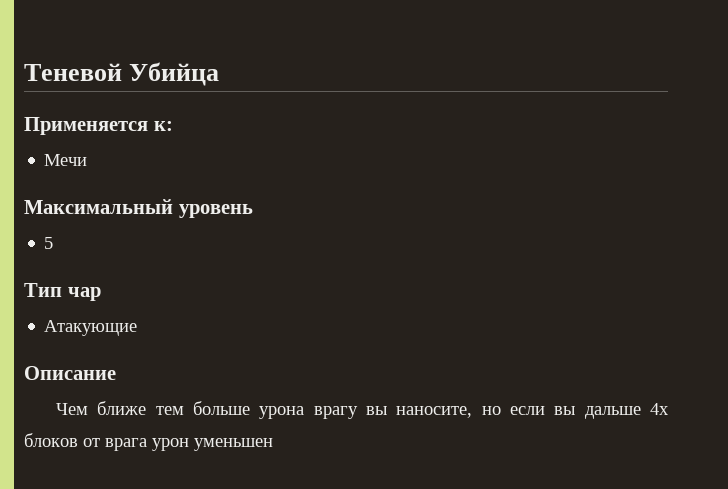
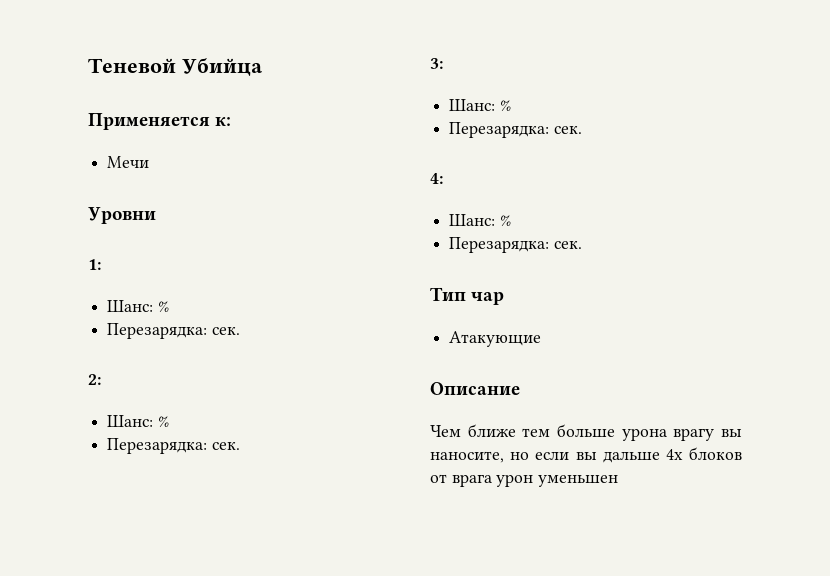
- Максимальный уровень
- 5
+ Уровни
+ 1:
+ Шанс: %
+ Перезарядка: сек.
+ 2:
+ Шанс: %
+ Перезарядка: сек.
+ 3:
+ Шанс: %
+ Перезарядка: сек.
+ 4:
+ Шанс: %
+ Перезарядка: сек.

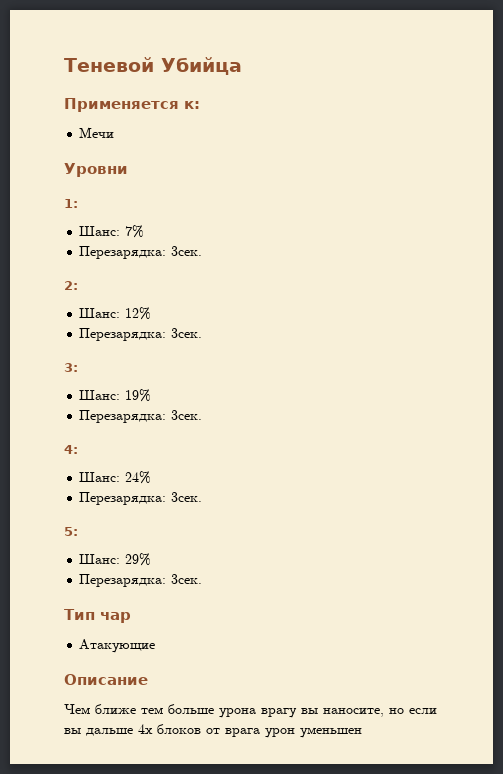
  1:
- Шанс: %
- Перезарядка: сек.
+ Шанс: 7%
+ Перезарядка: 3сек.
  2:
- Шанс: %
- Перезарядка: сек.
+ Шанс: 12%
+ Перезарядка: 3сек.
  3:
- Шанс: %
- Перезарядка: сек.
+ Шанс: 19%
+ Перезарядка: 3сек.
  4:
- Шанс: %
- Перезарядка: сек.
+ Шанс: 24%
+ Перезарядка: 3сек.
+ 5:
+ Шанс: 29%
+ Перезарядка: 3сек.

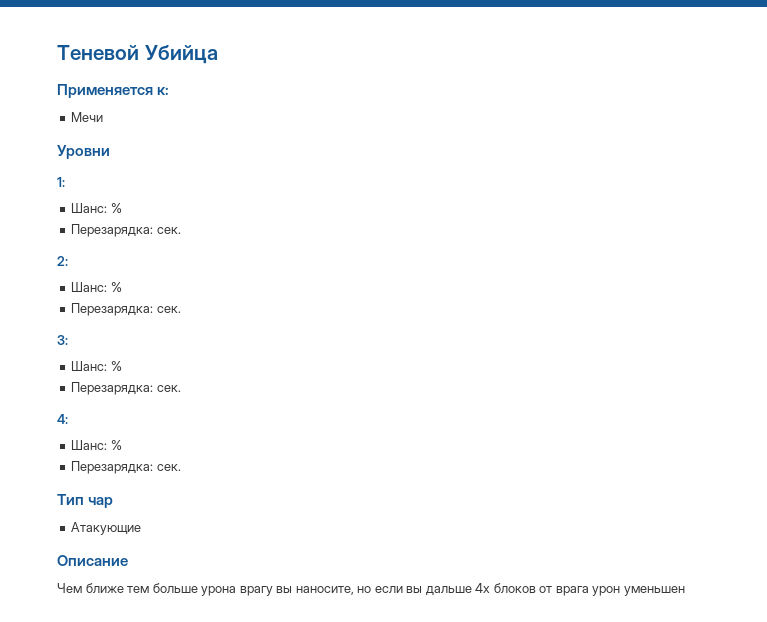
  1:
- Шанс: 7%
- Перезарядка: 3сек.
+ Шанс: %
+ Перезарядка: сек.
  2:
- Шанс: 12%
- Перезарядка: 3сек.
+ Шанс: %
+ Перезарядка: сек.
  3:
- Шанс: 19%
- Перезарядка: 3сек.
+ Шанс: %
+ Перезарядка: сек.
  4:
- Шанс: 24%
- Перезарядка: 3сек.
- 5:
- Шанс: 29%
- Перезарядка: 3сек.
+ Шанс: %
+ Перезарядка: сек.

